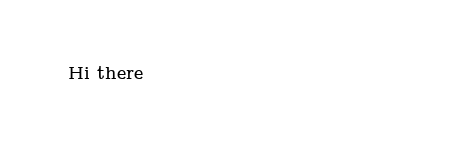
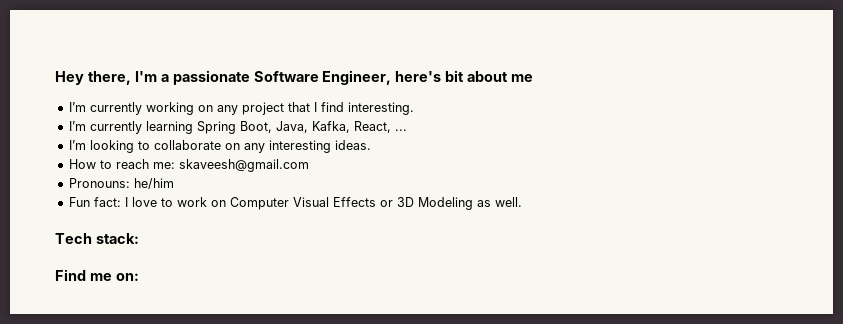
- Hi there
+ Hey there, I'm a passionate Software Engineer, here's bit about me
+ I’m currently working on any project that I find interesting.
+ I’m currently learning Spring Boot, Java, Kafka, React, ...
+ I’m looking to collaborate on any interesting ideas.
+ How to reach me: skaveesh@gmail.com
+ Pronouns: he/him
+ Fun fact: I love to work on Computer Visual Effects or 3D Modeling as well.
+ Tech stack:
+ Find me on:

